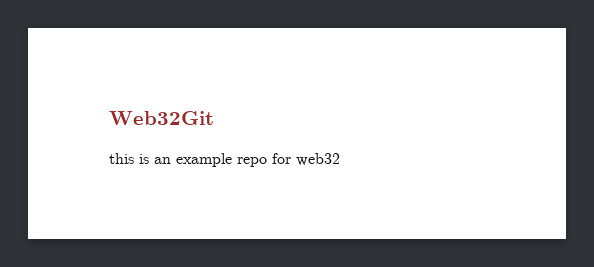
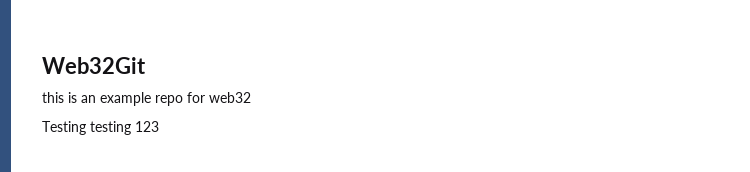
+ Testing testing 123

